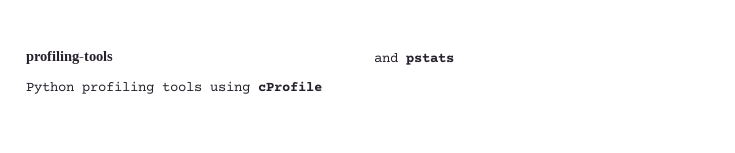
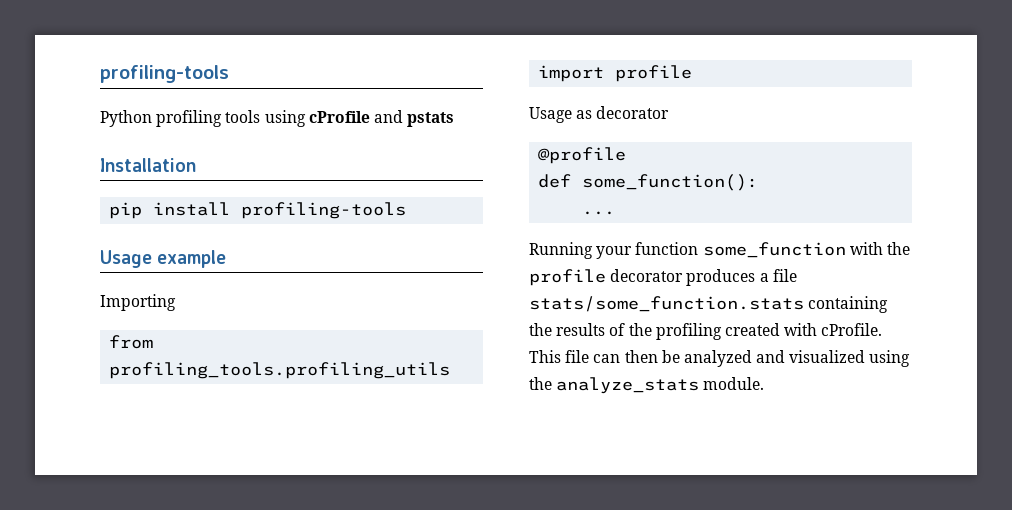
+ Installation
+ pip install profiling-tools
+ Usage example
+ Importing
+ from profiling_tools.profiling_utils import profile
+ Usage as decorator
+ @profile
+ def some_function():
+ ...
+ Running your function some_function with the profile decorator produces a file stats/some_function.stats containing the results of the profiling created with cProfile. This file can then be analyzed and visualized using the analyze_stats module.

